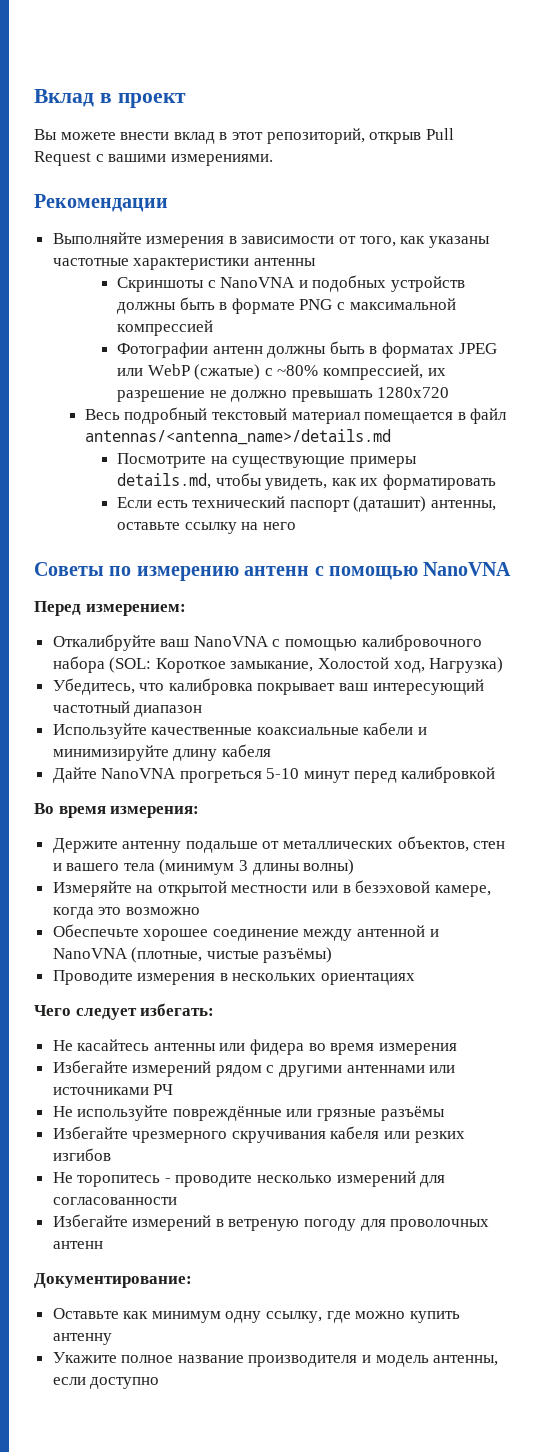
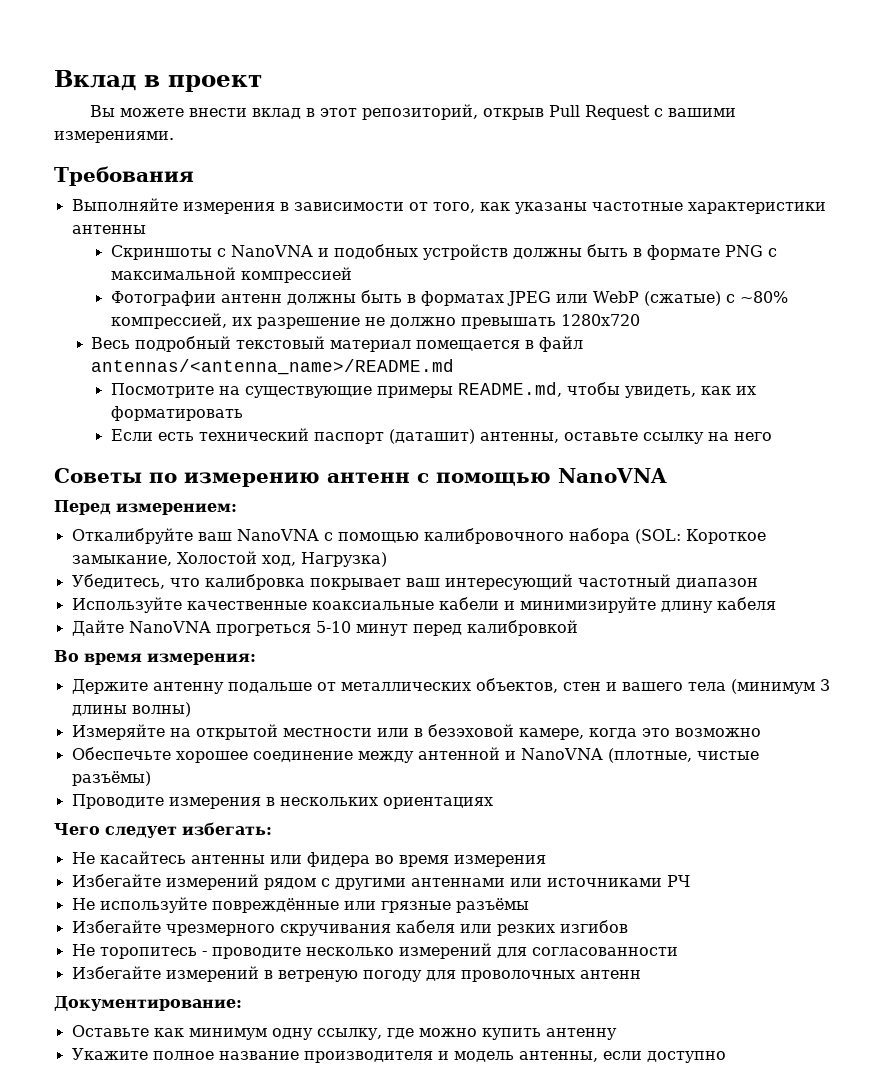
- Рекомендации
+ Требования
- Весь подробный текстовый материал помещается в файл antennas/<antenna_name>/details.md
+ Весь подробный текстовый материал помещается в файл antennas/<antenna_name>/README.md
- Посмотрите на существующие примеры details.md, чтобы увидеть, как их форматировать
+ Посмотрите на существующие примеры README.md, чтобы увидеть, как их форматировать

